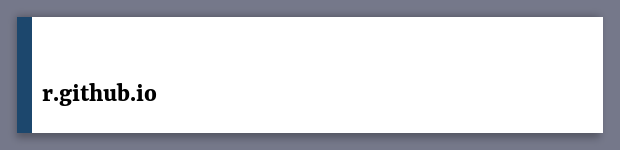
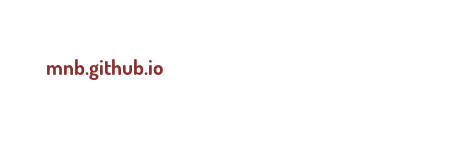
- r.github.io
+ mnb.github.io

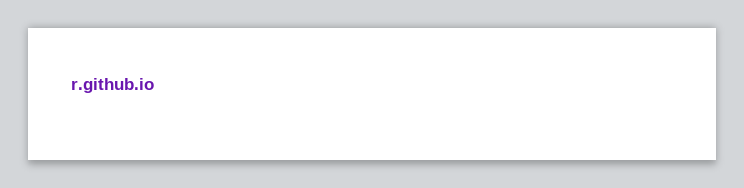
- mnb.github.io
+ r.github.io

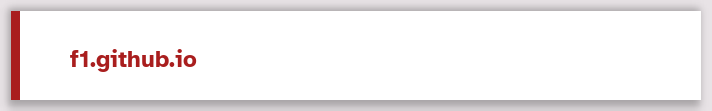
- r.github.io
+ f1.github.io

